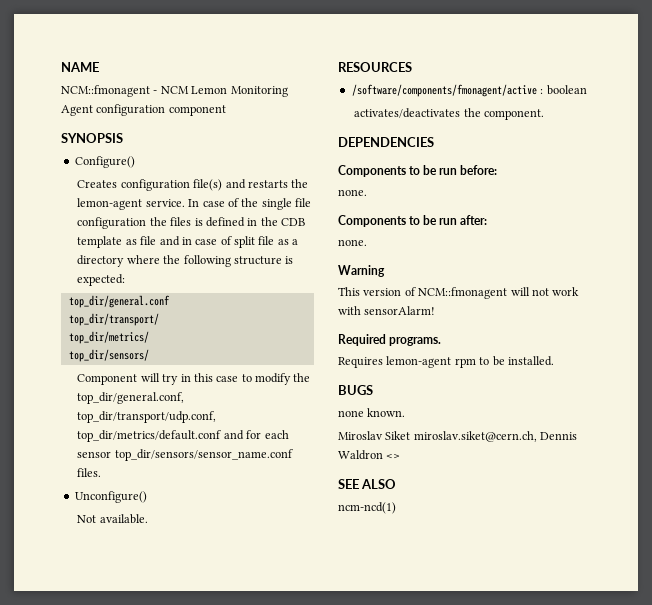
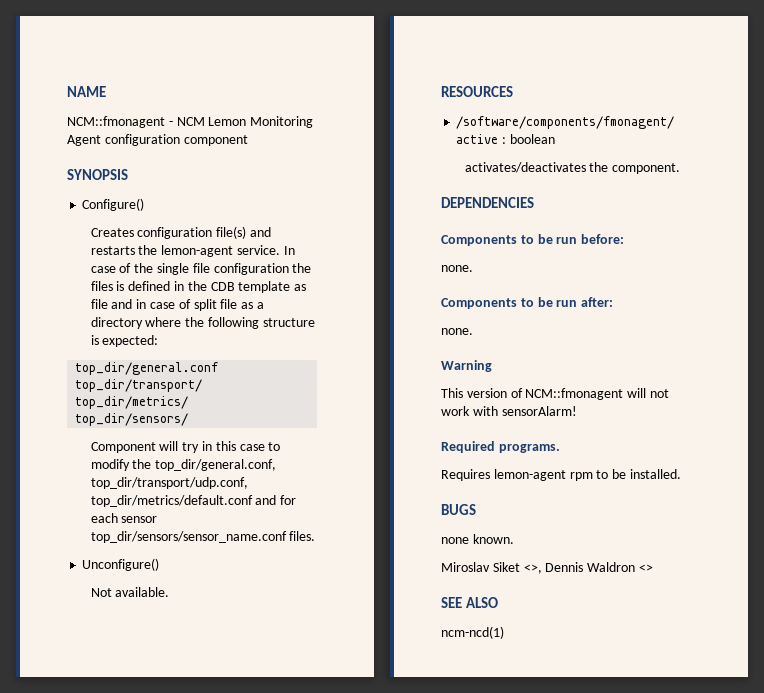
- Miroslav Siket miroslav.siket@cern.ch, Dennis Waldron <>
+ Miroslav Siket <>, Dennis Waldron <>

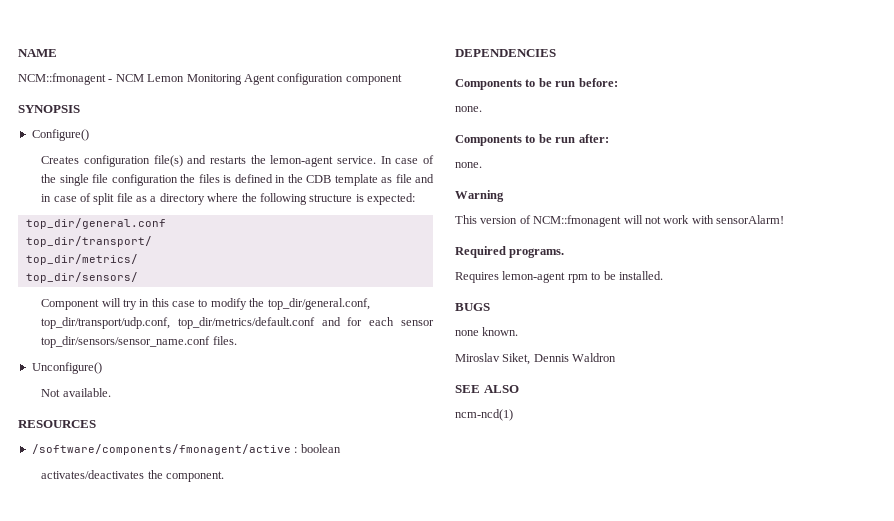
- Miroslav Siket <>, Dennis Waldron <>
+ Miroslav Siket, Dennis Waldron

